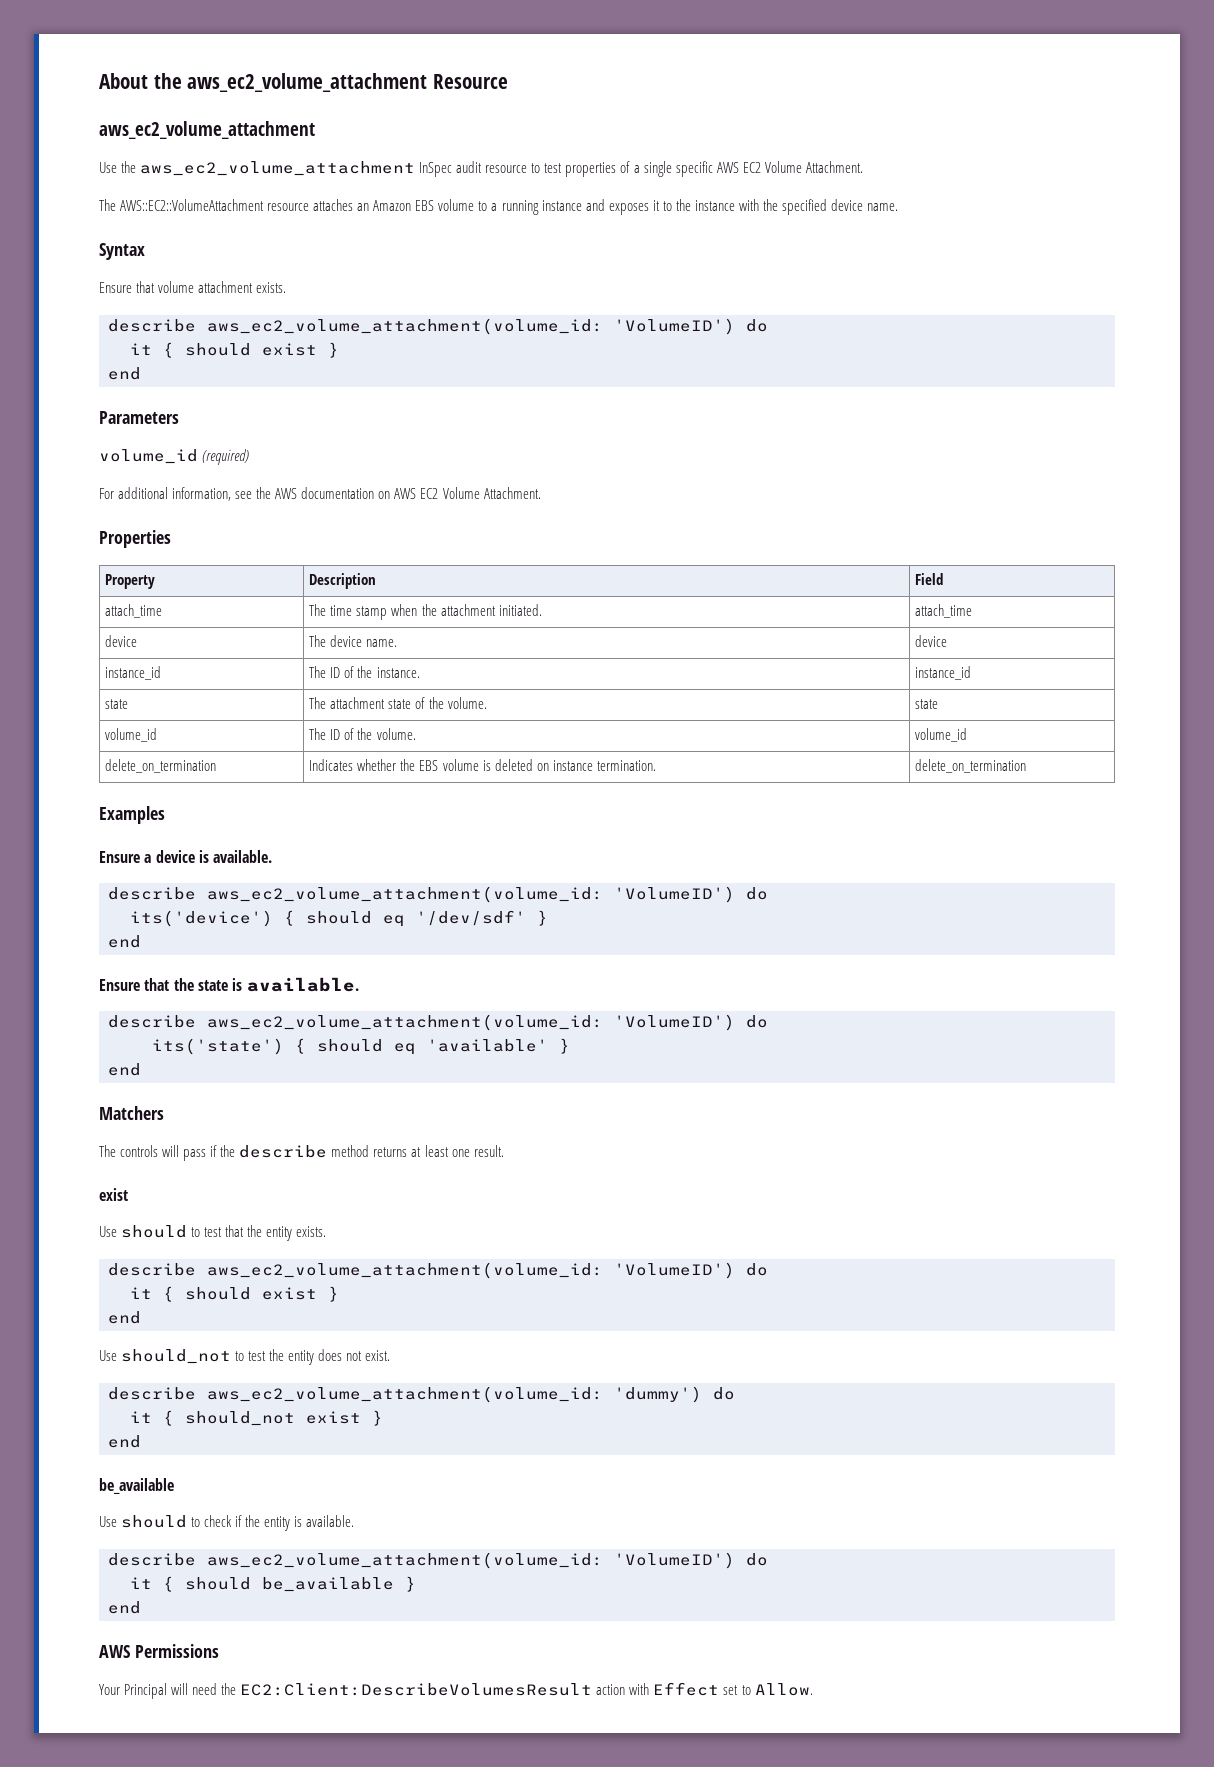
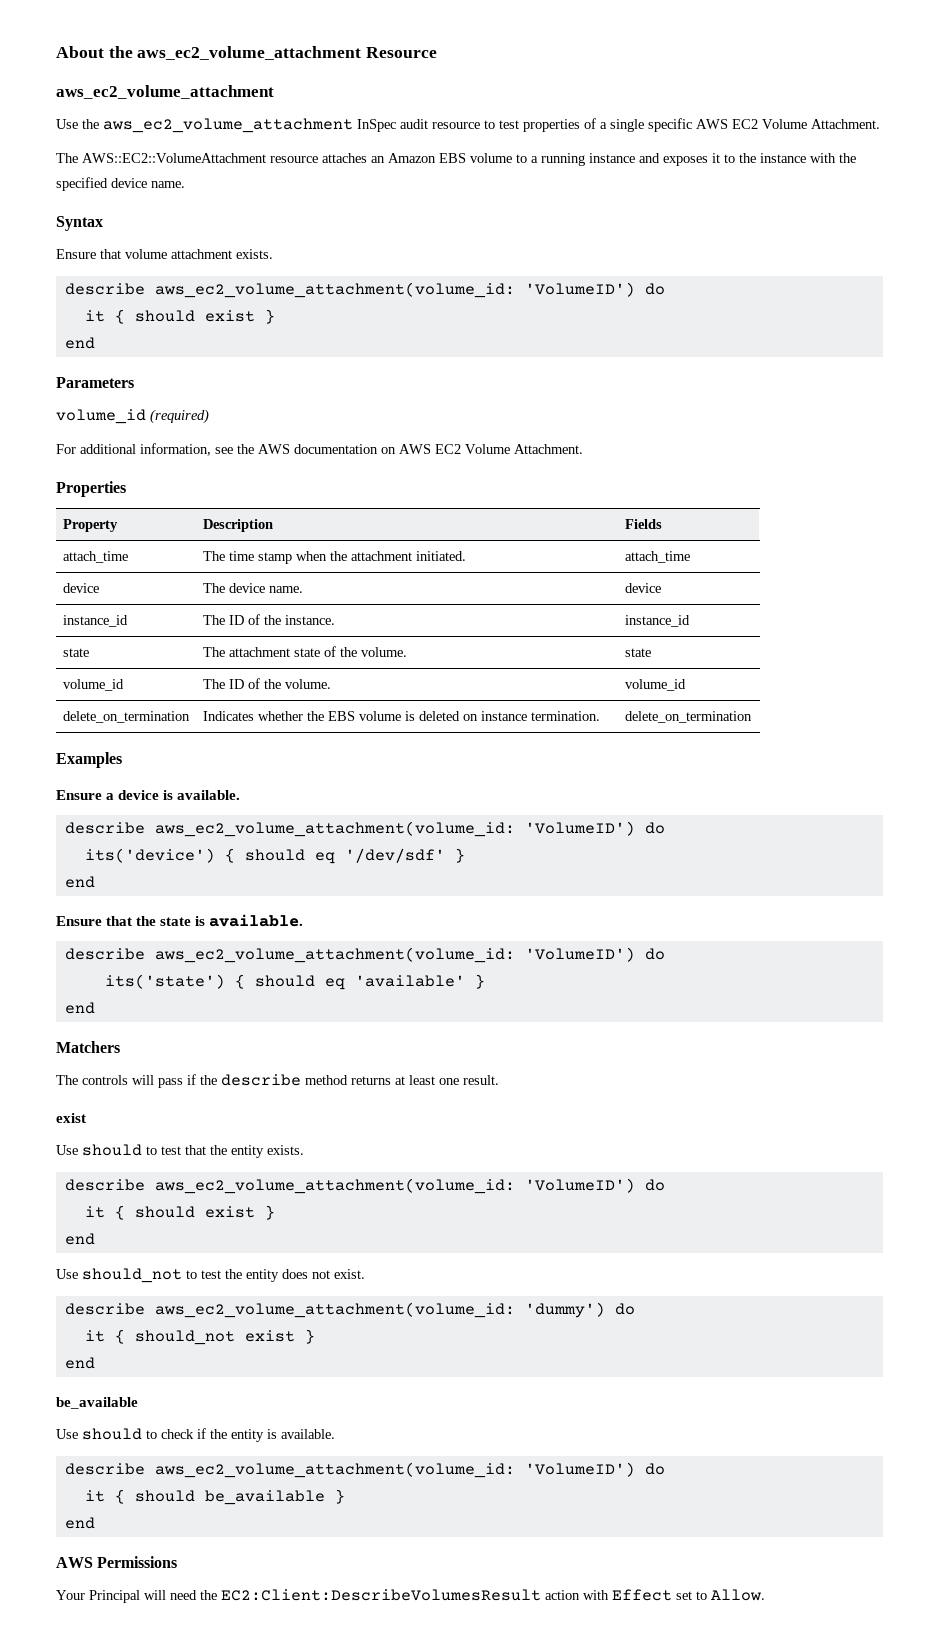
- Property | Description | Field
+ Property | Description | Fields

